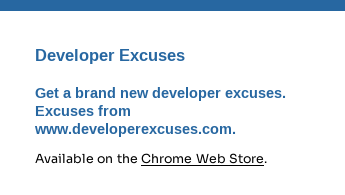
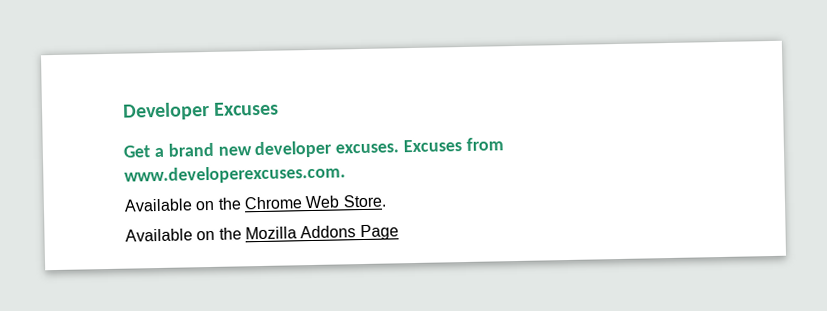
+ Available on the Mozilla Addons Page

